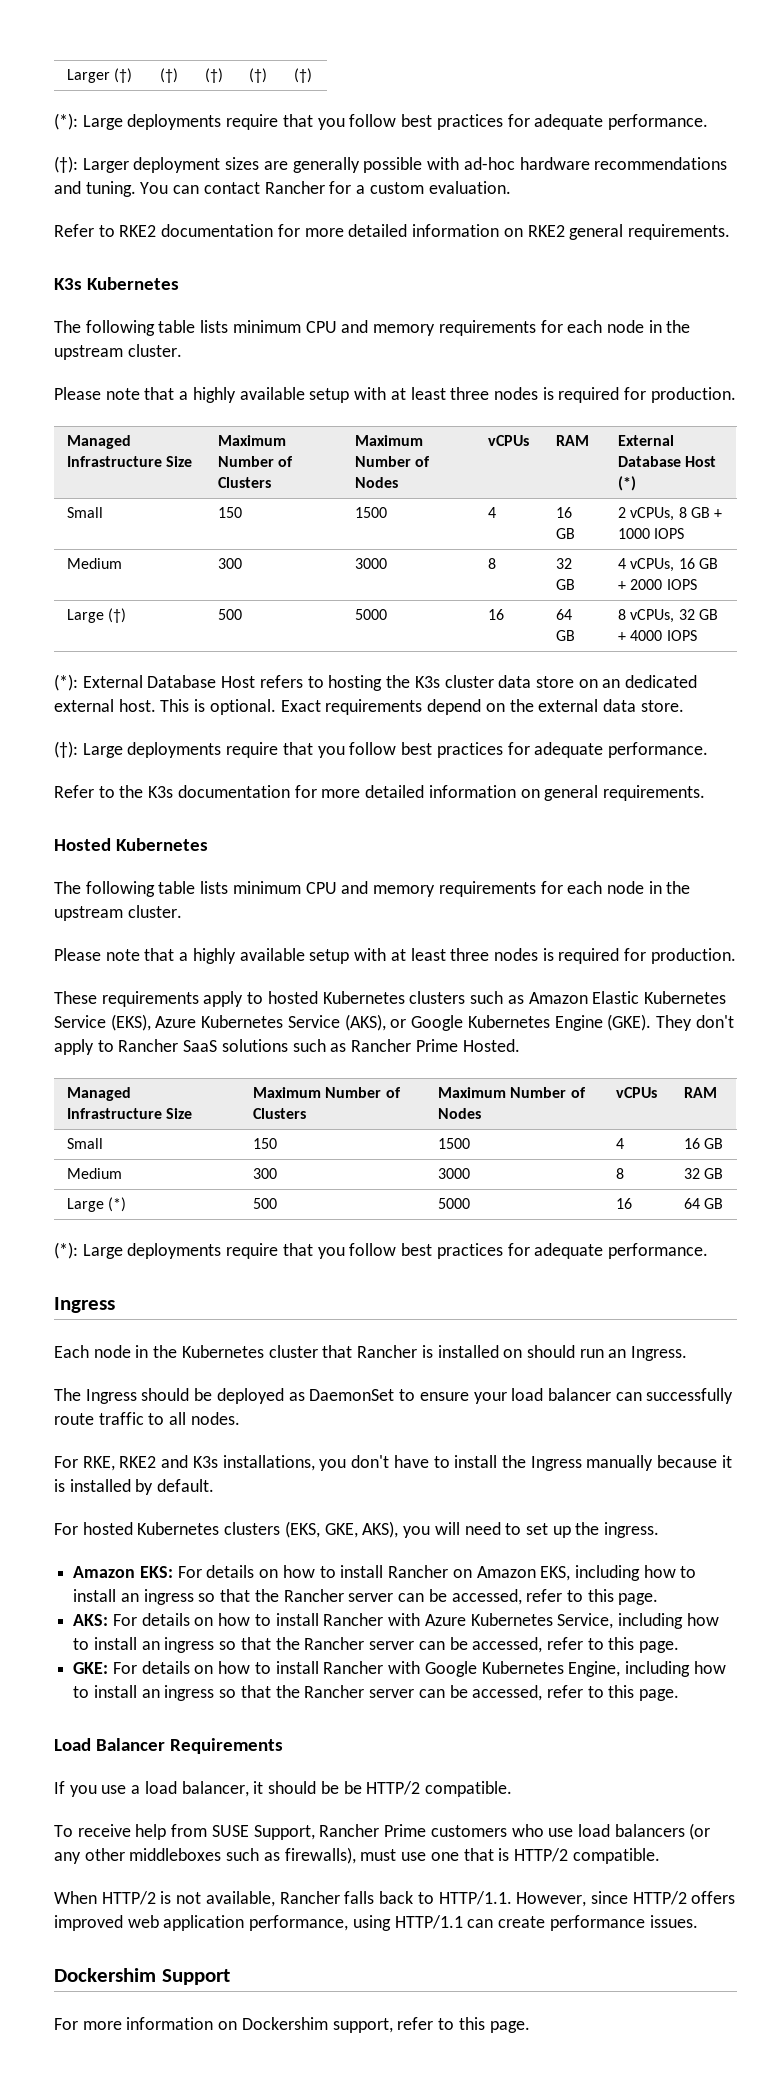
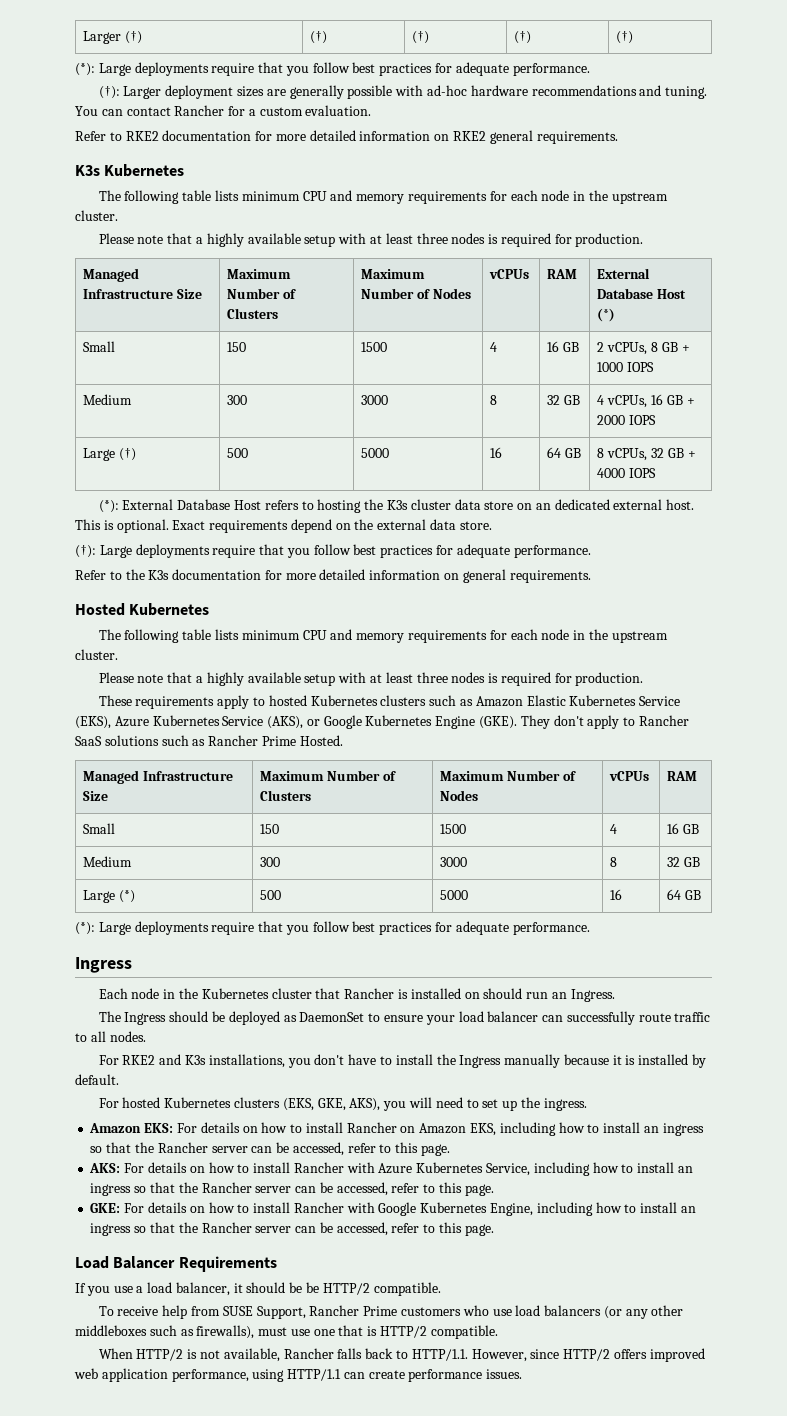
- For RKE, RKE2 and K3s installations, you don't have to install the Ingress manually because it is installed by default.
+ For RKE2 and K3s installations, you don't have to install the Ingress manually because it is installed by default.
- Dockershim Support
- For more information on Dockershim support, refer to this page.

